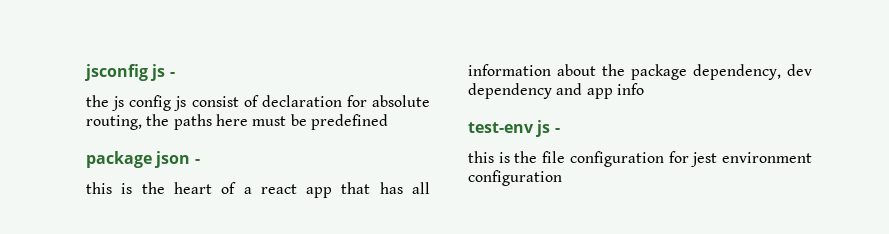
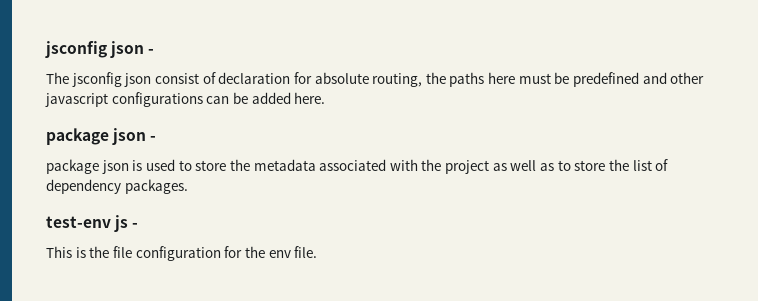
- jsconfig js -
- the js config js consist of declaration for absolute routing, the paths here must be predefined
+ jsconfig json -
+ The jsconfig json consist of declaration for absolute routing, the paths here must be predefined and other javascript configurations can be added here.
  package json -
- this is the heart of a react app that has all information about the package dependency, dev dependency and app info
+ package json is used to store the metadata associated with the project as well as to store the list of dependency packages.
- this is the file configuration for jest environment configuration
+ This is the file configuration for the env file.

